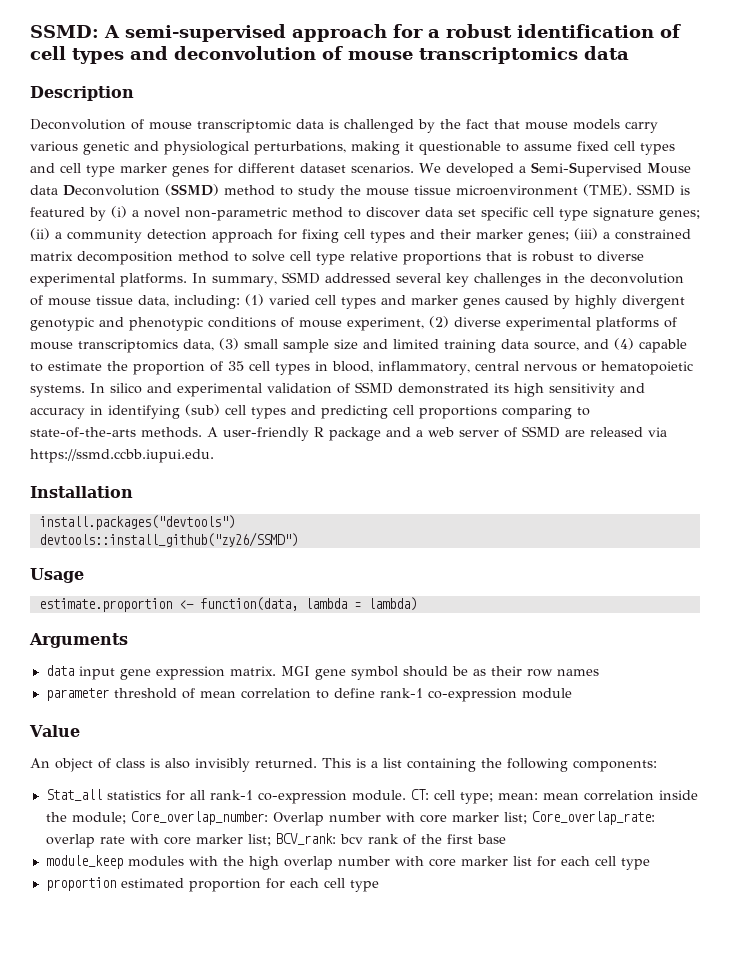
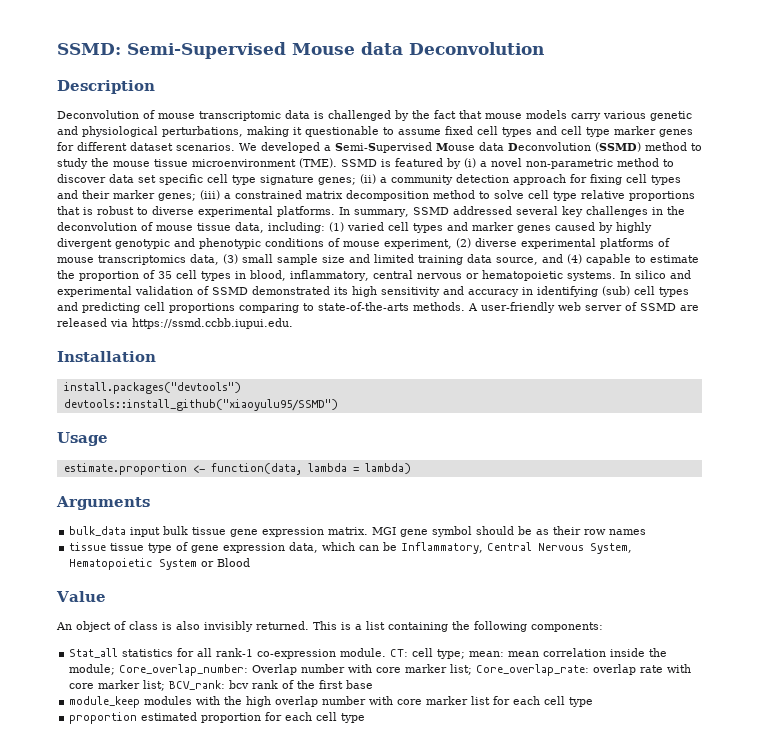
- SSMD: A semi-supervised approach for a robust identification of cell types and deconvolution of mouse transcriptomics data
+ SSMD: Semi-Supervised Mouse data Deconvolution
- A user-friendly R package and a web server of SSMD are released via https://ssmd.ccbb.iupui.edu.
+ A user-friendly web server of SSMD are released via https://ssmd.ccbb.iupui.edu.
- devtools::install_github("zy26/SSMD")
+ devtools::install_github("xiaoyulu95/SSMD")
- data input gene expression matrix.
+ bulk_data input bulk tissue gene expression matrix.
- parameter threshold of mean correlation to define rank-1 co-expression module
+ tissue tissue type of gene expression data, which can be Inflammatory, Central Nervous System, Hematopoietic System or Blood

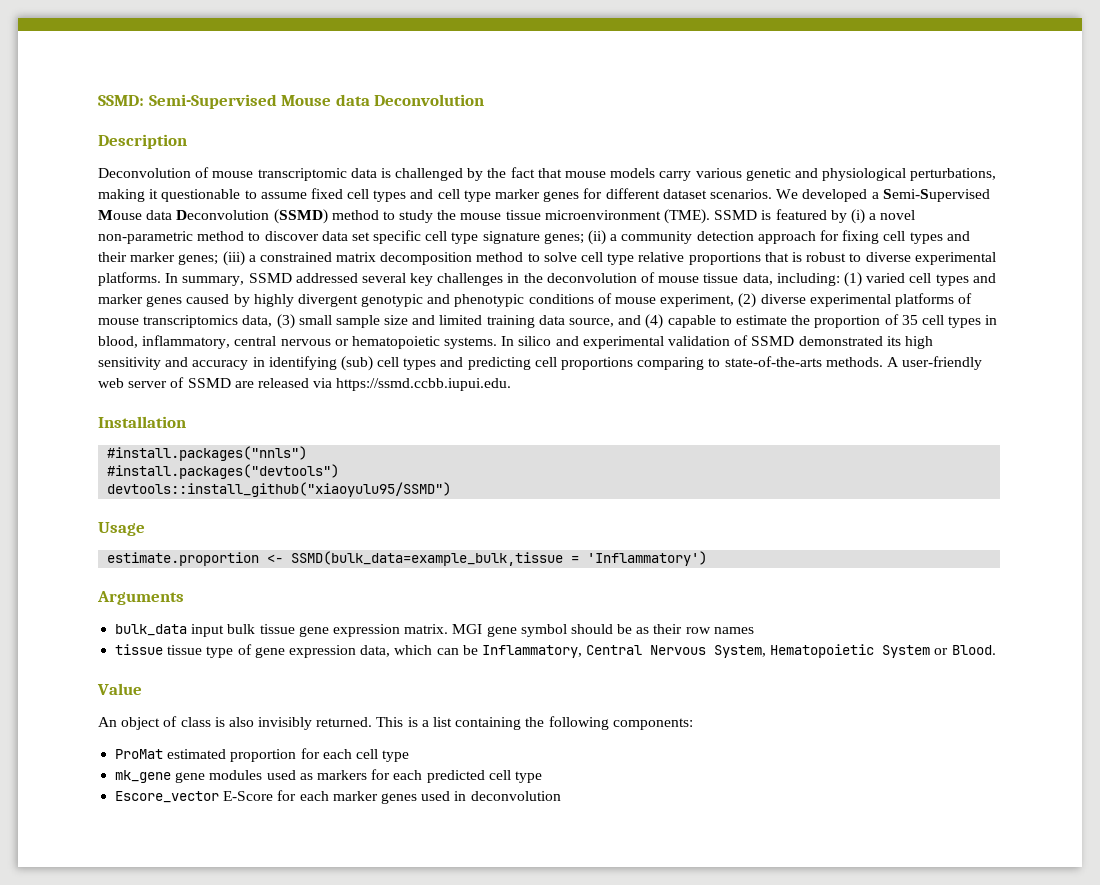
- install.packages("devtools")
+ #install.packages("nnls")
+ #install.packages("devtools")
- estimate.proportion <- function(data, lambda = lambda)
+ estimate.proportion <- SSMD(bulk_data=example_bulk,tissue = 'Inflammatory')
- tissue tissue type of gene expression data, which can be Inflammatory, Central Nervous System, Hematopoietic System or Blood
+ tissue tissue type of gene expression data, which can be Inflammatory, Central Nervous System, Hematopoietic System or Blood.
- Stat_all statistics for all rank-1 co-expression module. CT: cell type; mean: mean correlation inside the module; Core_overlap_number: Overlap number with core marker list; Core_overlap_rate: overlap rate with core marker list; BCV_rank: bcv rank of the first base
- module_keep modules with the high overlap number with core marker list for each cell type
- proportion estimated proportion for each cell type
+ ProMat estimated proportion for each cell type
+ mk_gene gene modules used as markers for each predicted cell type
+ Escore_vector E-Score for each marker genes used in deconvolution

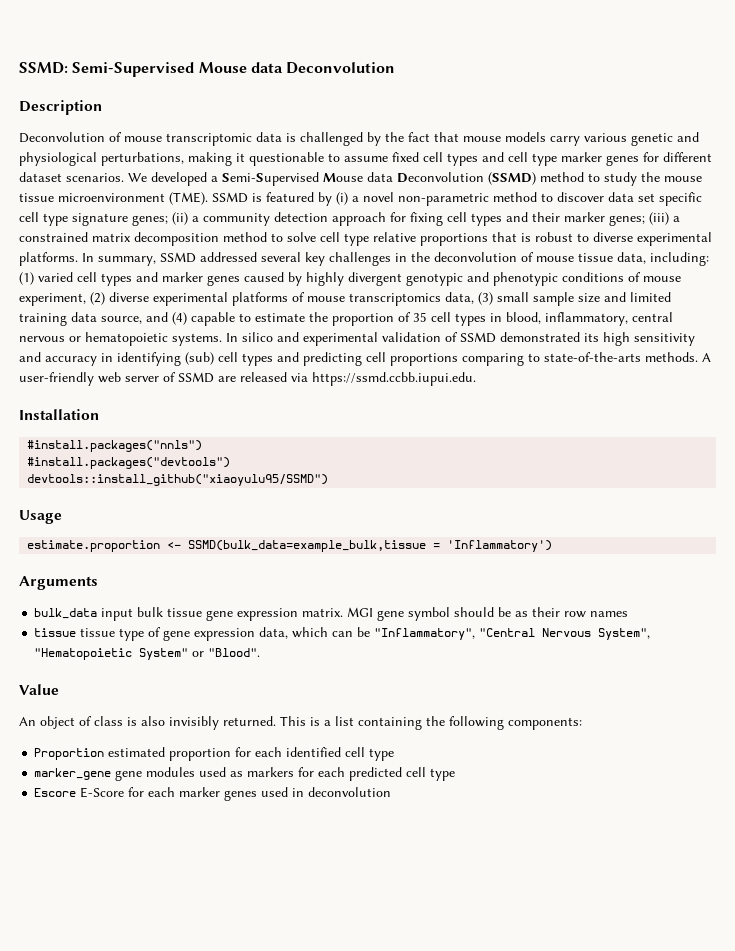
- tissue tissue type of gene expression data, which can be Inflammatory, Central Nervous System, Hematopoietic System or Blood.
+ tissue tissue type of gene expression data, which can be "Inflammatory", "Central Nervous System", "Hematopoietic System" or "Blood".
- ProMat estimated proportion for each cell type
- mk_gene gene modules used as markers for each predicted cell type
+ Proportion estimated proportion for each identified cell type
+ marker_gene gene modules used as markers for each predicted cell type
- Escore_vector E-Score for each marker genes used in deconvolution
+ Escore E-Score for each marker genes used in deconvolution

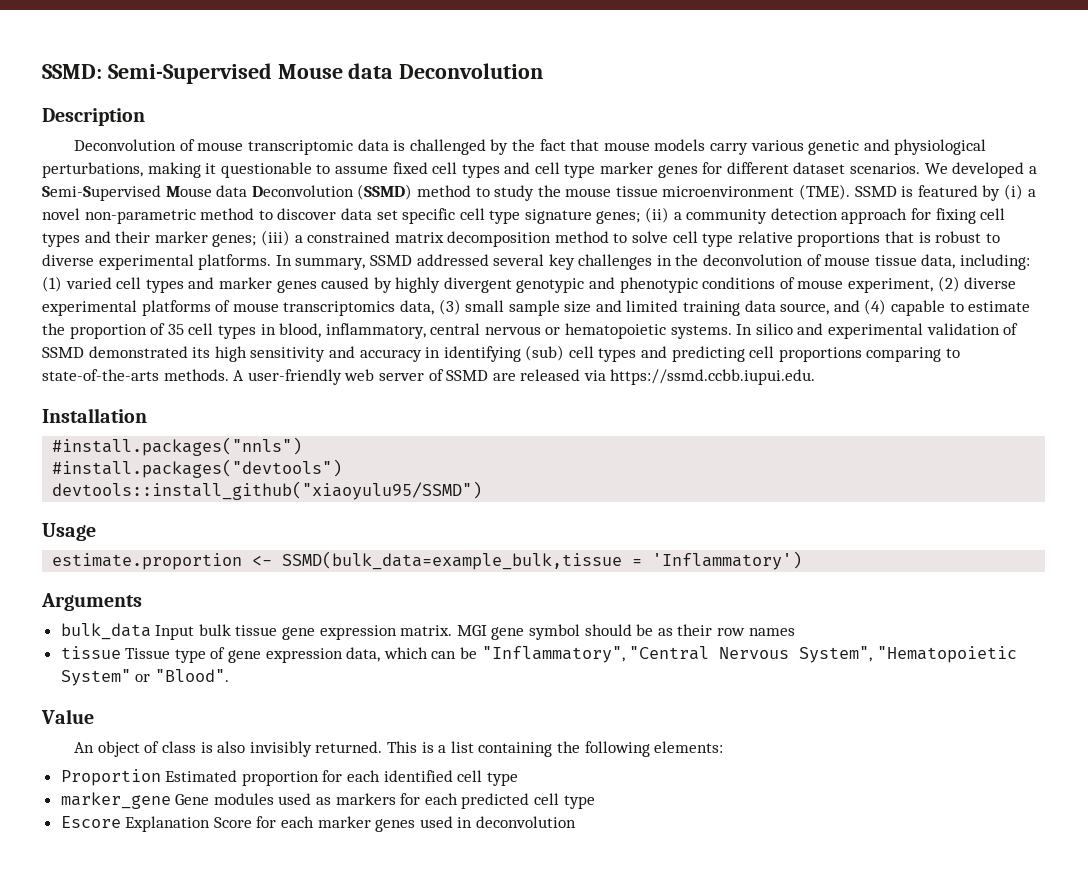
- bulk_data input bulk tissue gene expression matrix.
+ bulk_data Input bulk tissue gene expression matrix.
- tissue tissue type of gene expression data, which can be "Inflammatory", "Central Nervous System", "Hematopoietic System" or "Blood".
+ tissue Tissue type of gene expression data, which can be "Inflammatory", "Central Nervous System", "Hematopoietic System" or "Blood".
- This is a list containing the following components:
+ This is a list containing the following elements:
- Proportion estimated proportion for each identified cell type
+ Proportion Estimated proportion for each identified cell type
- marker_gene gene modules used as markers for each predicted cell type
+ marker_gene Gene modules used as markers for each predicted cell type
- Escore E-Score for each marker genes used in deconvolution
+ Escore Explanation Score for each marker genes used in deconvolution

